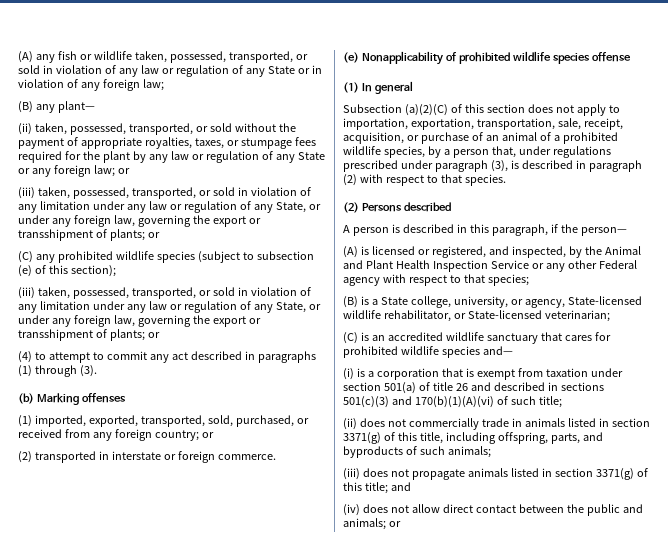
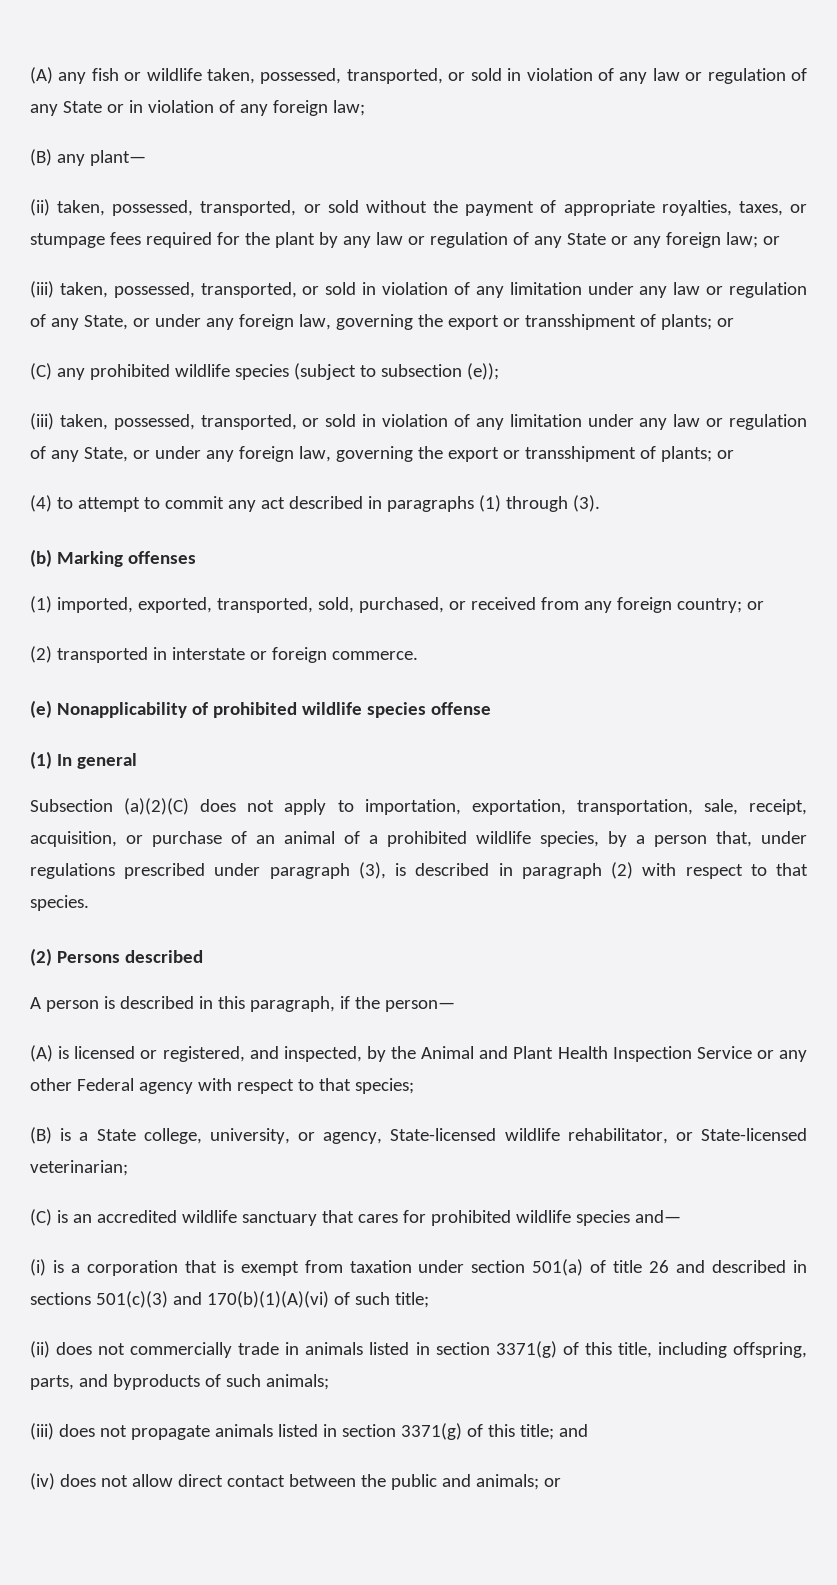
- (C) any prohibited wildlife species (subject to subsection (e) of this section);
+ (C) any prohibited wildlife species (subject to subsection (e));
- Subsection (a)(2)(C) of this section does not apply to importation, exportation, transportation, sale, receipt, acquisition, or purchase of an animal of a prohibited wildlife species, by a person that, under regulations prescribed under paragraph (3), is described in paragraph (2) with respect to that species.
+ Subsection (a)(2)(C) does not apply to importation, exportation, transportation, sale, receipt, acquisition, or purchase of an animal of a prohibited wildlife species, by a person that, under regulations prescribed under paragraph (3), is described in paragraph (2) with respect to that species.

